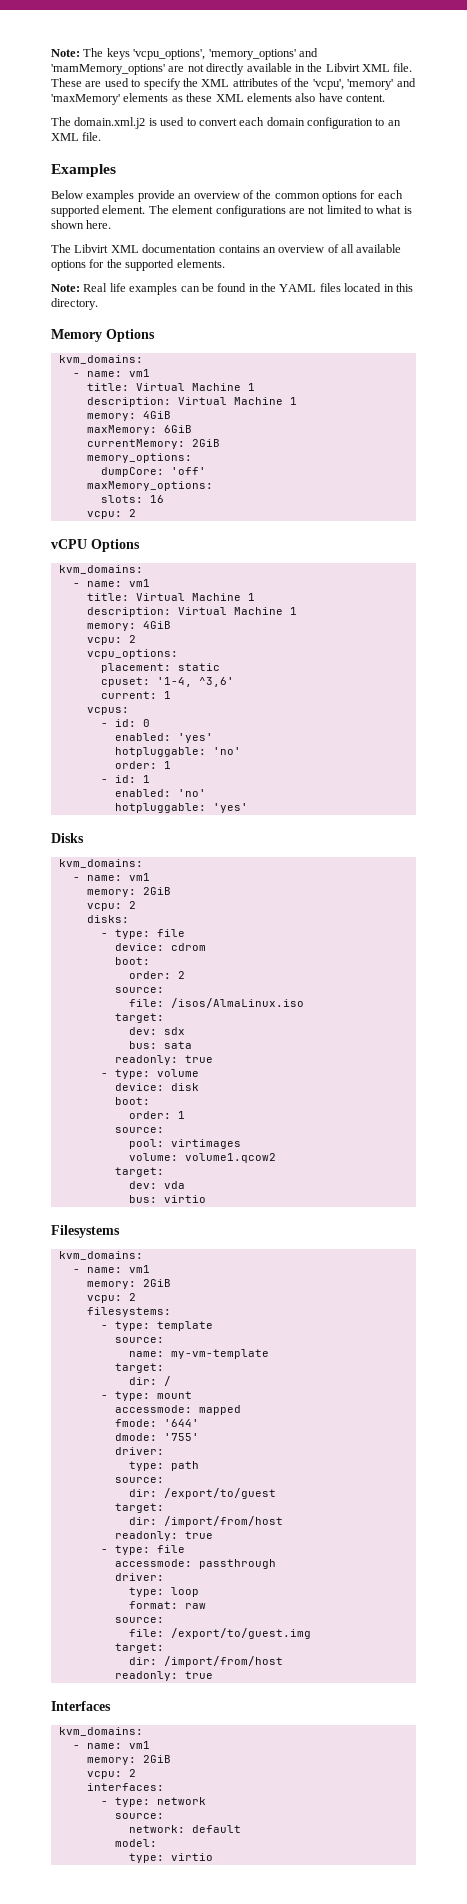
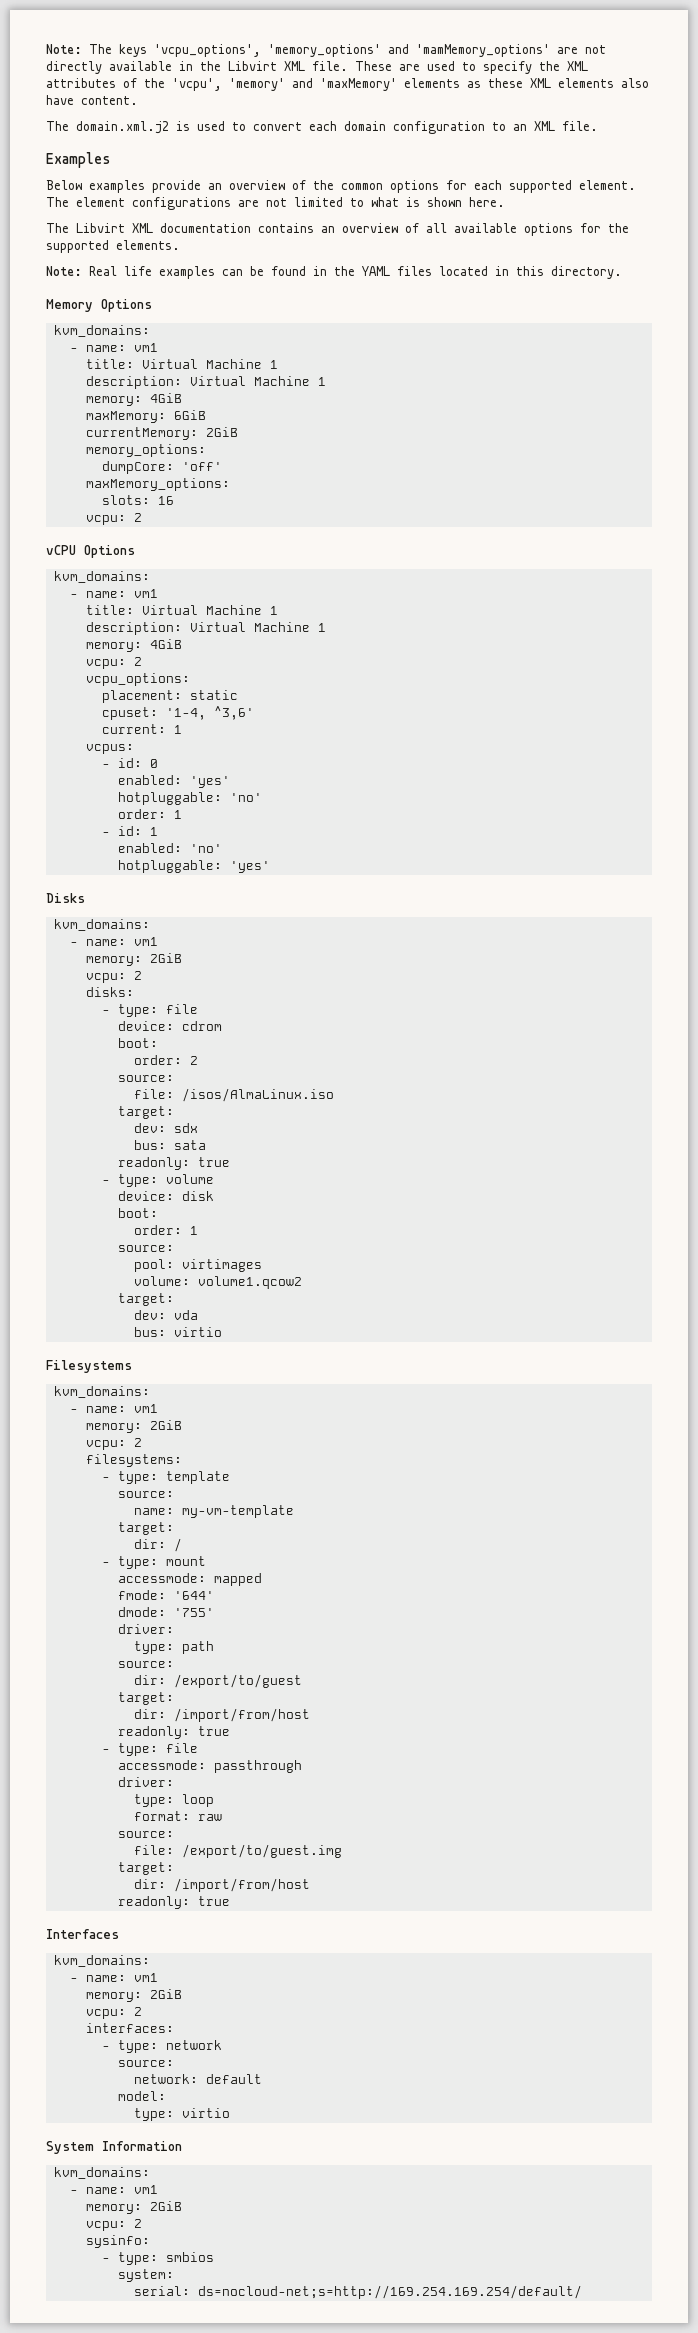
+ System Information
+ kvm_domains:
+ - name: vm1
+ memory: 2GiB
+ vcpu: 2
+ sysinfo:
+ - type: smbios
+ system:
+ serial: ds=nocloud-net;s=http://169.254.169.254/default/

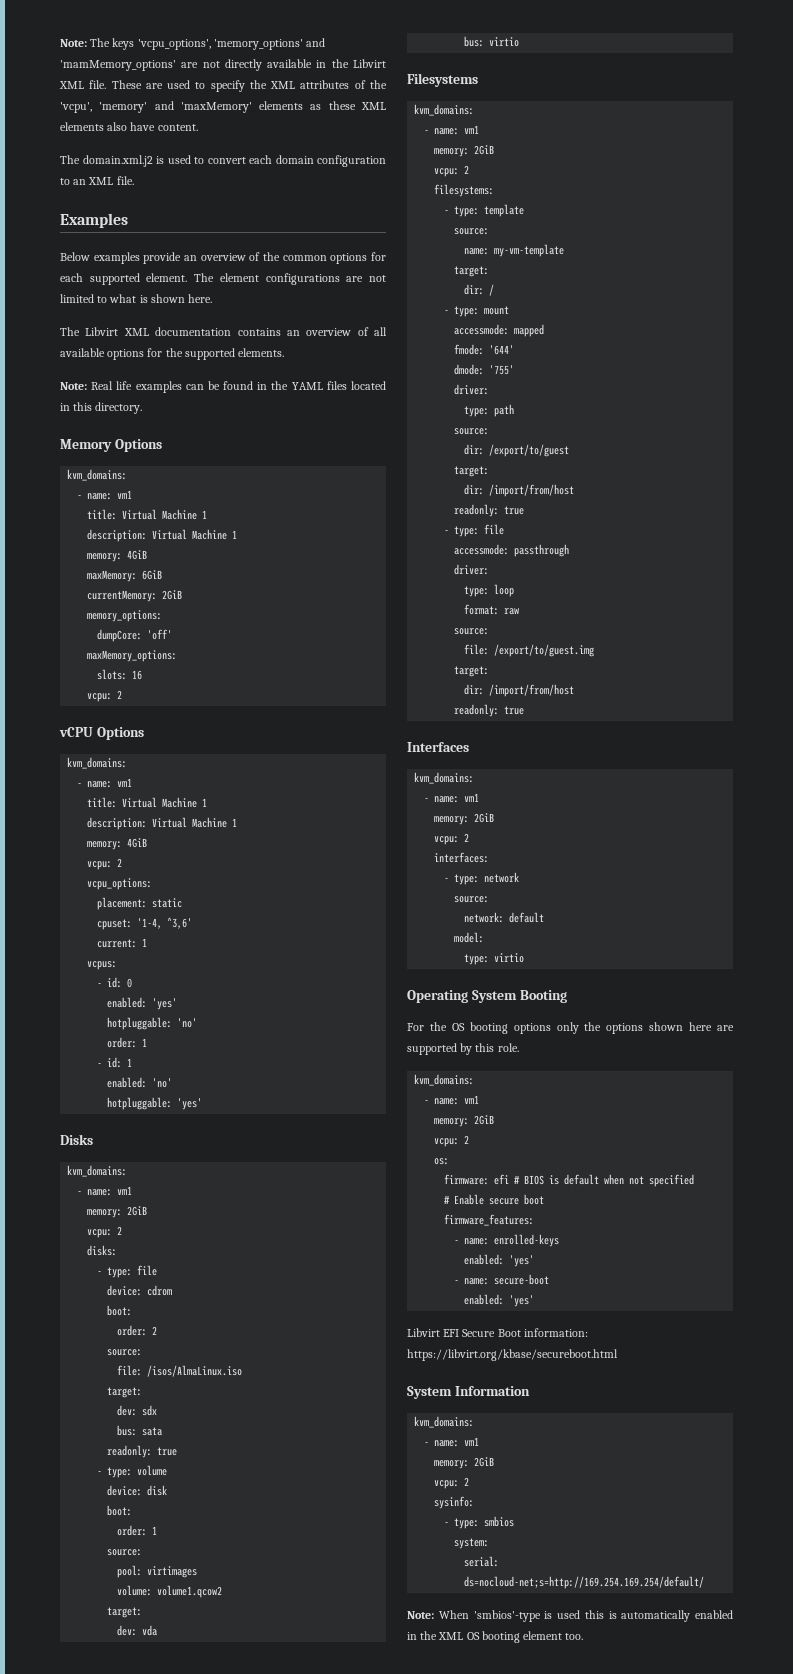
+ Operating System Booting
+ For the OS booting options only the options shown here are supported by this role.
+ kvm_domains:
+ - name: vm1
+ memory: 2GiB
+ vcpu: 2
+ os:
+ firmware: efi # BIOS is default when not specified
+ # Enable secure boot
+ firmware_features:
+ - name: enrolled-keys
+ enabled: 'yes'
+ - name: secure-boot
+ enabled: 'yes'
+ Libvirt EFI Secure Boot information: https://libvirt.org/kbase/secureboot.html
+ Note: When 'smbios'-type is used this is automatically enabled in the XML OS booting element too.

